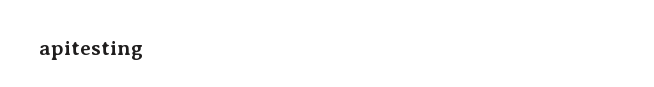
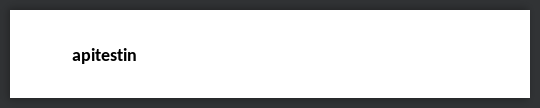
- apitesting
+ apitestin

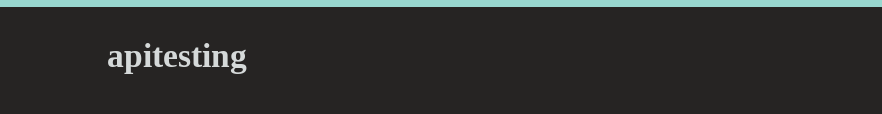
- apitestin
+ apitesting

